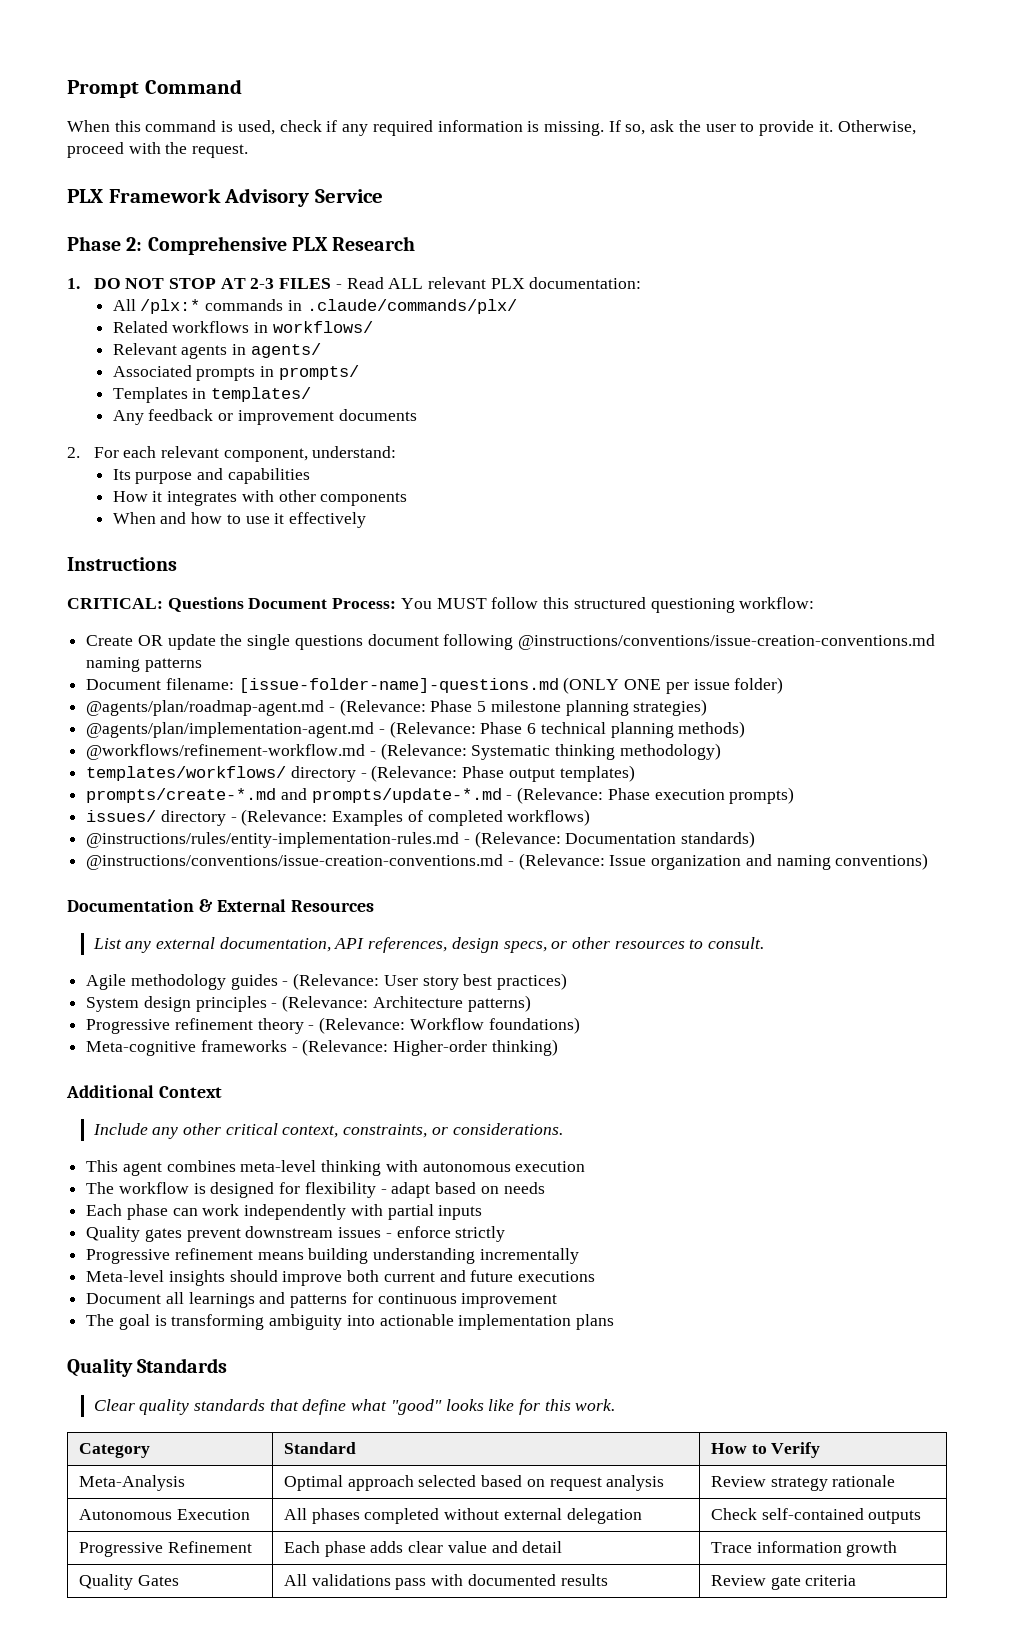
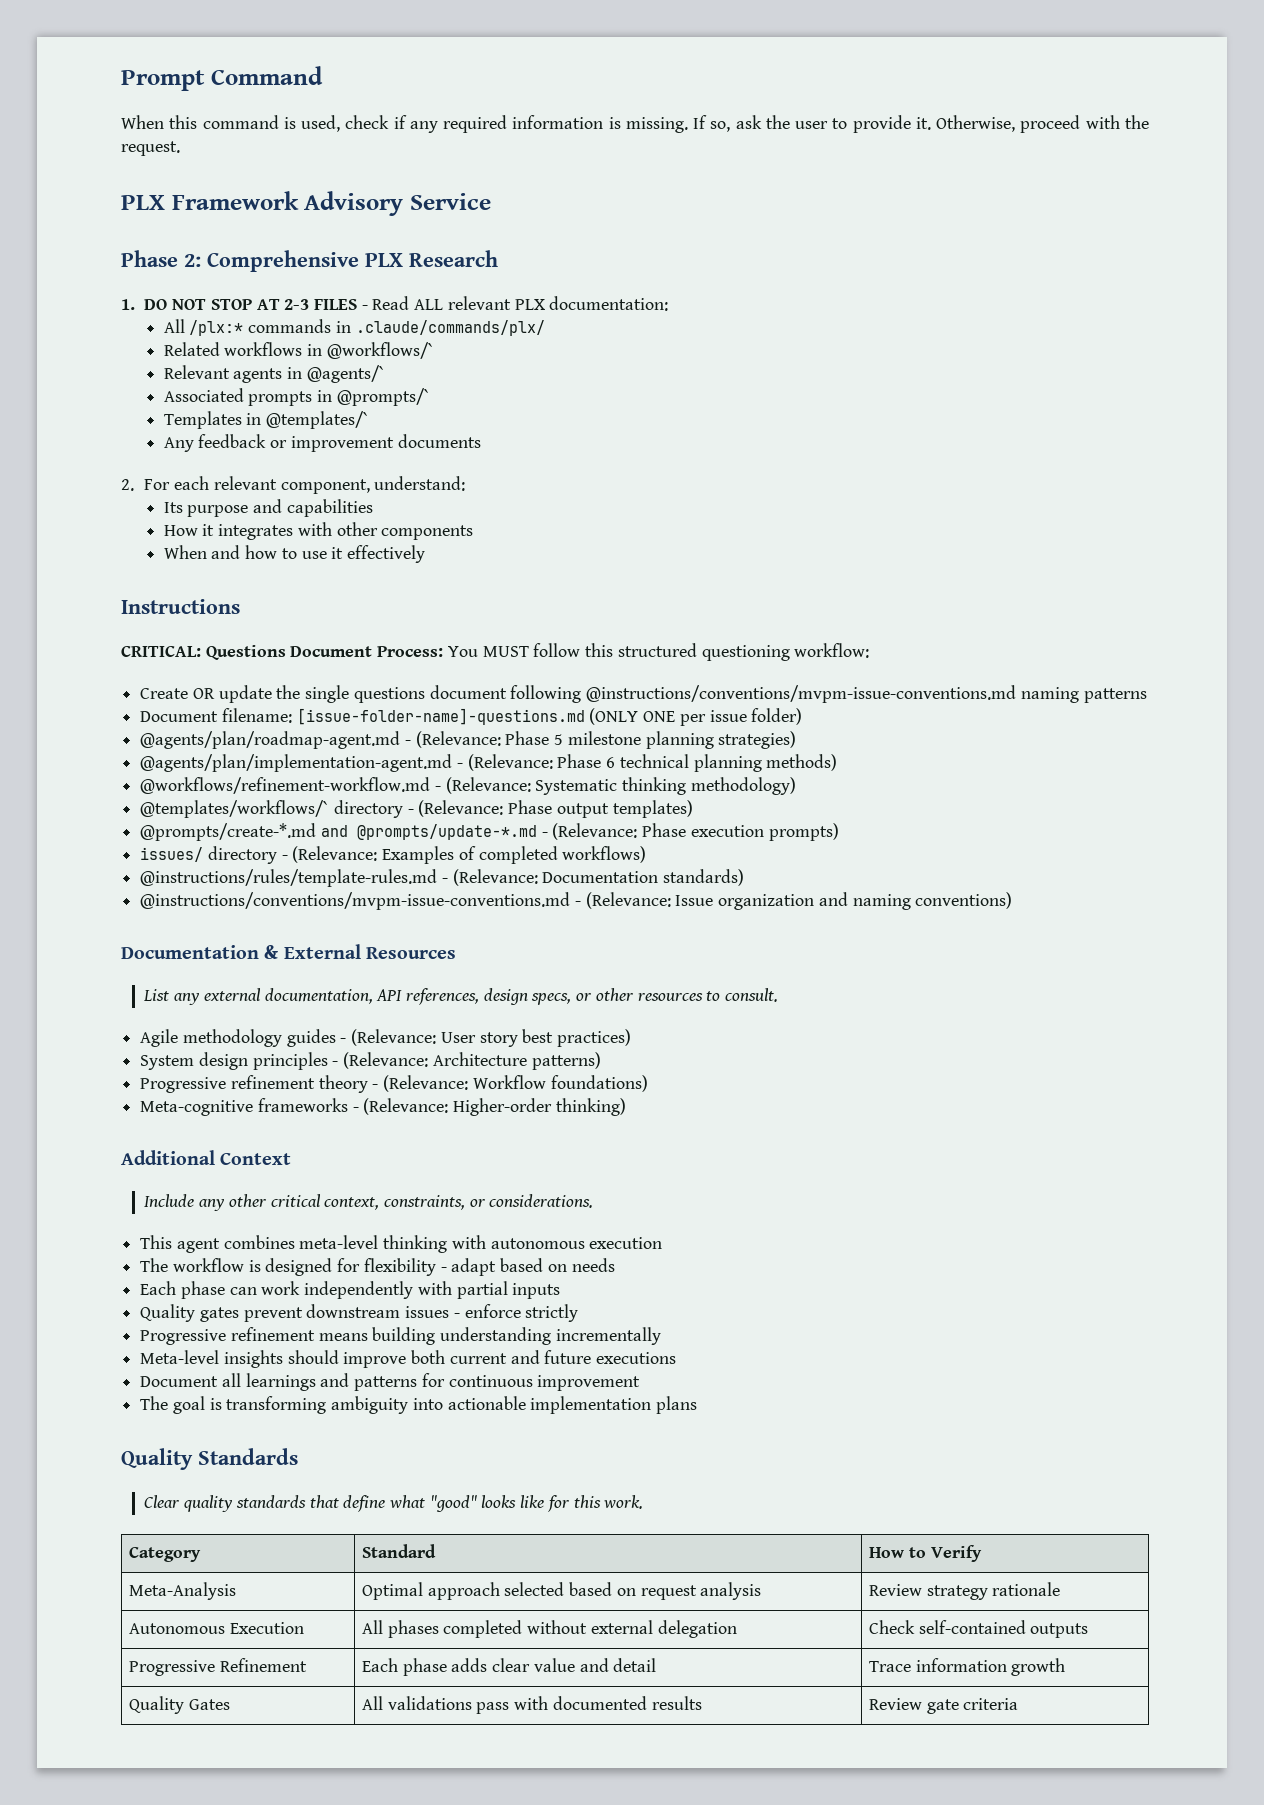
- Related workflows in workflows/
+ Related workflows in @workflows/`
- Relevant agents in agents/
+ Relevant agents in @agents/`
- Associated prompts in prompts/
+ Associated prompts in @prompts/`
- Templates in templates/
+ Templates in @templates/`
- Create OR update the single questions document following @instructions/conventions/issue-creation-conventions.md naming patterns
+ Create OR update the single questions document following @instructions/conventions/mvpm-issue-conventions.md naming patterns
- templates/workflows/ directory - (Relevance: Phase output templates)
+ @templates/workflows/` directory - (Relevance: Phase output templates)
- prompts/create-*.md and prompts/update-*.md - (Relevance: Phase execution prompts)
+ @prompts/create-*.md and @prompts/update-*.md - (Relevance: Phase execution prompts)
- @instructions/rules/entity-implementation-rules.md - (Relevance: Documentation standards)
+ @instructions/rules/template-rules.md - (Relevance: Documentation standards)
- @instructions/conventions/issue-creation-conventions.md - (Relevance: Issue organization and naming conventions)
+ @instructions/conventions/mvpm-issue-conventions.md - (Relevance: Issue organization and naming conventions)

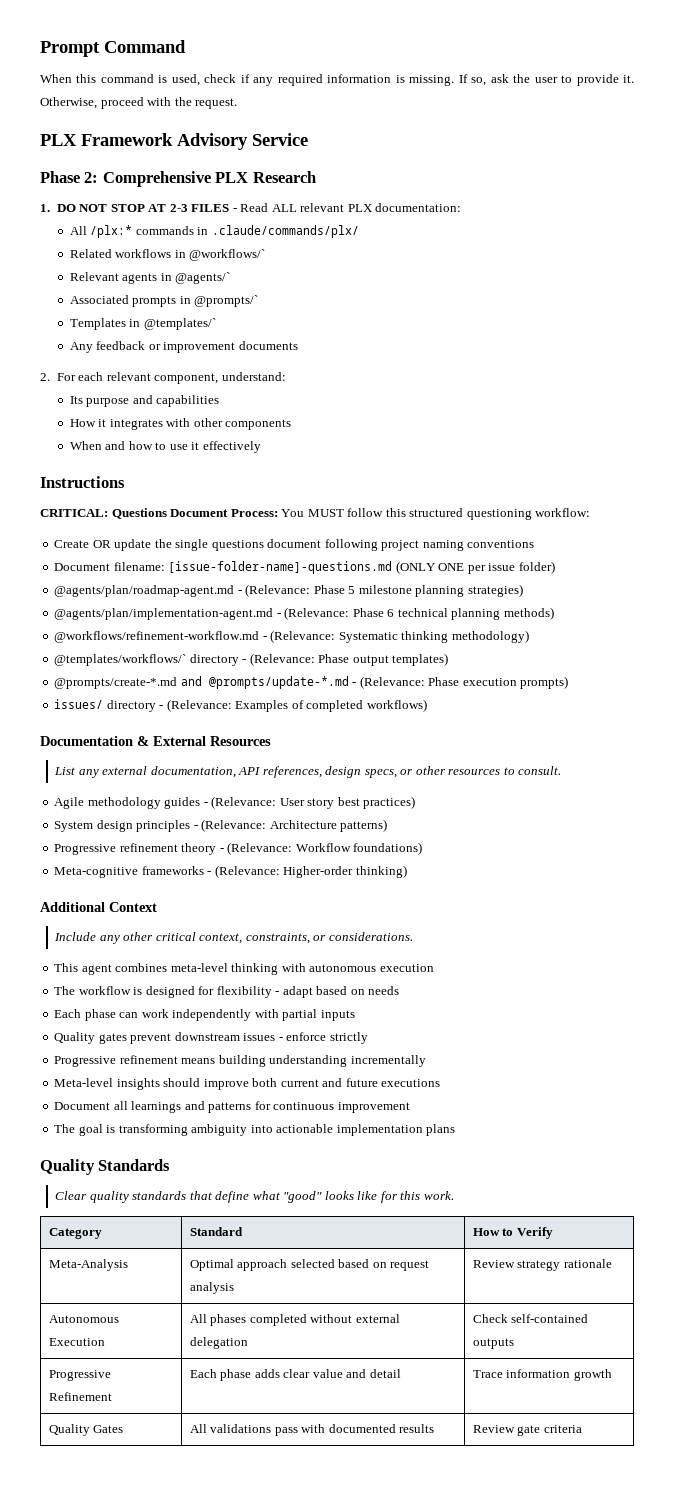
- Create OR update the single questions document following @instructions/conventions/mvpm-issue-conventions.md naming patterns
+ Create OR update the single questions document following project naming conventions
- @instructions/rules/template-rules.md - (Relevance: Documentation standards)
- @instructions/conventions/mvpm-issue-conventions.md - (Relevance: Issue organization and naming conventions)

